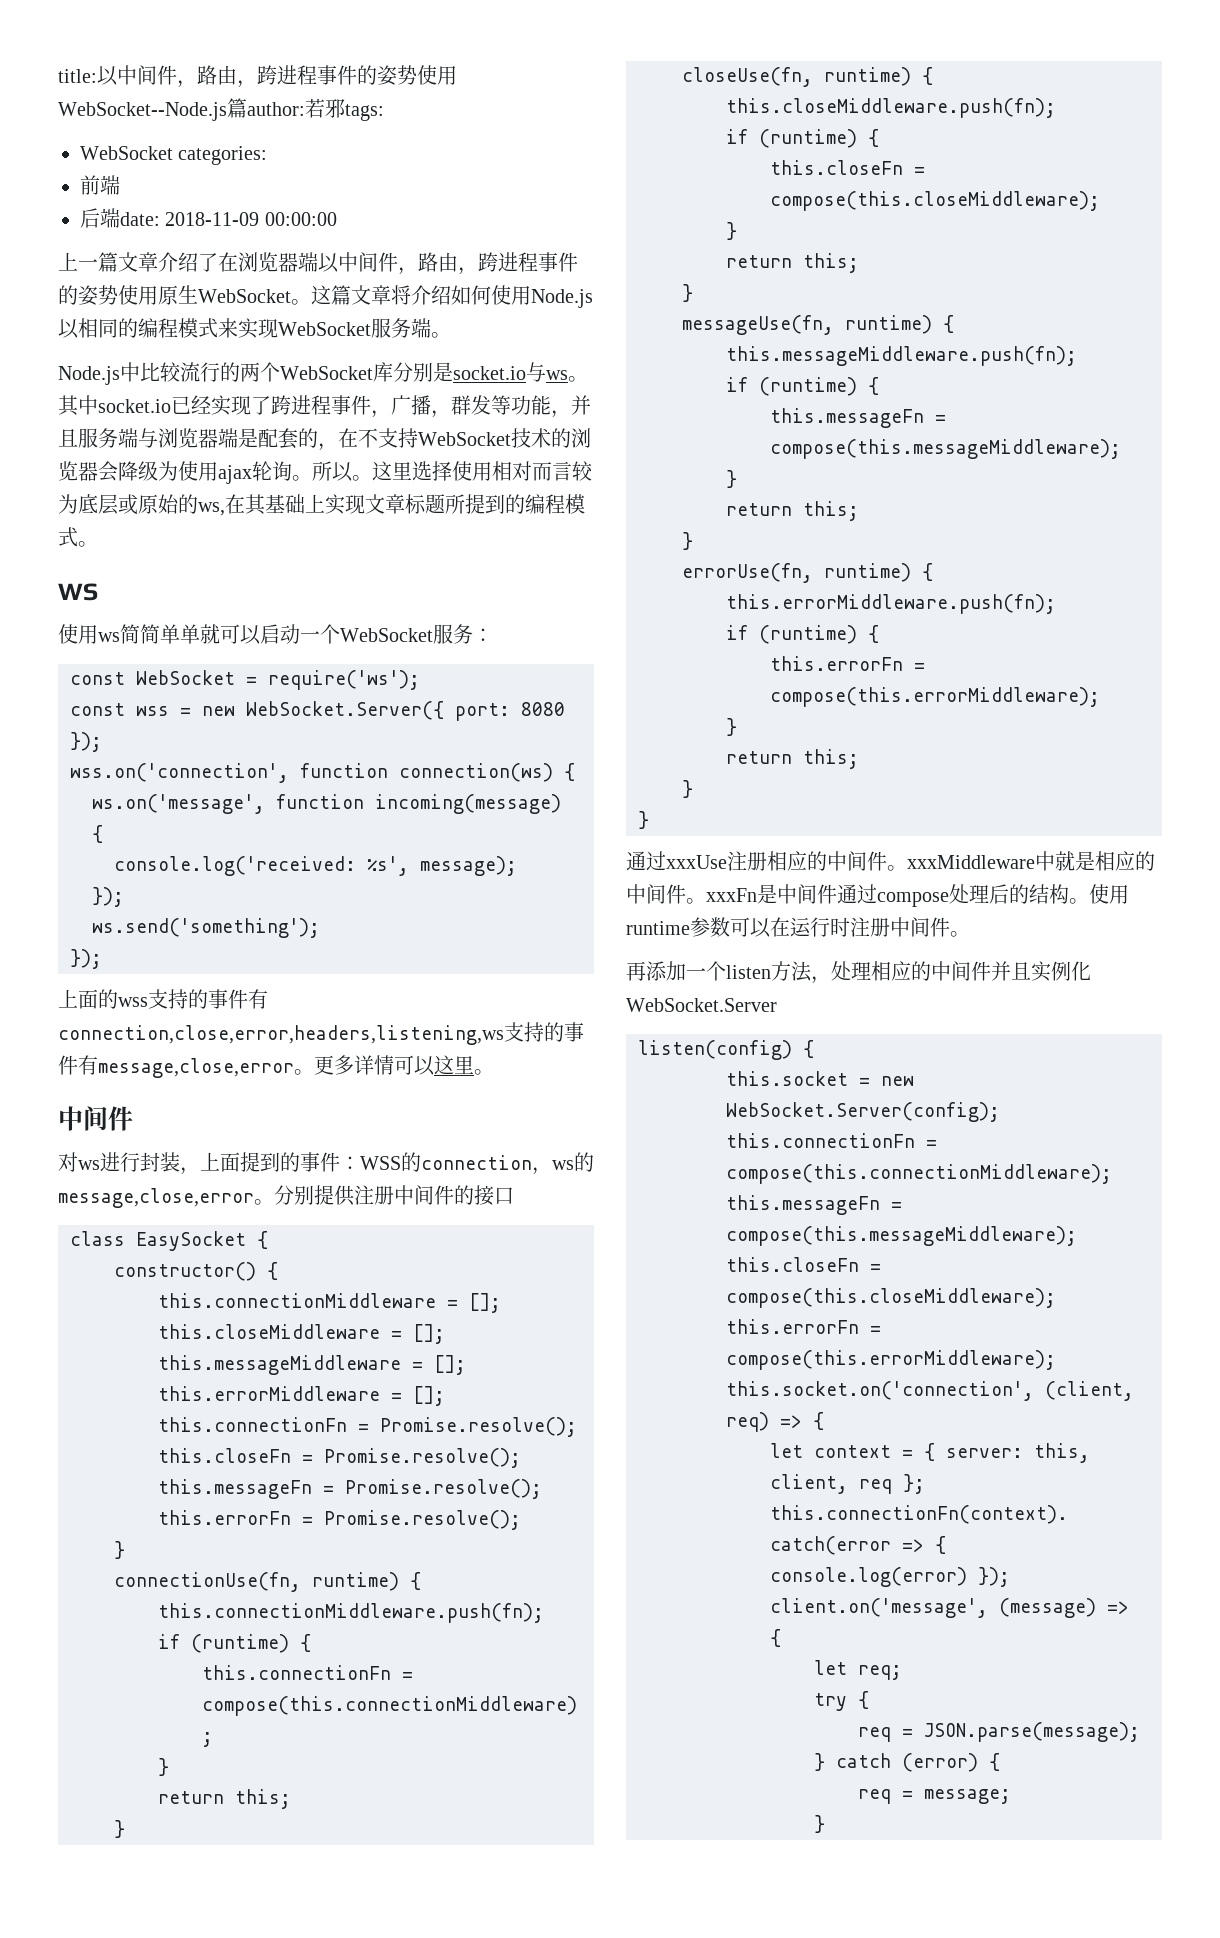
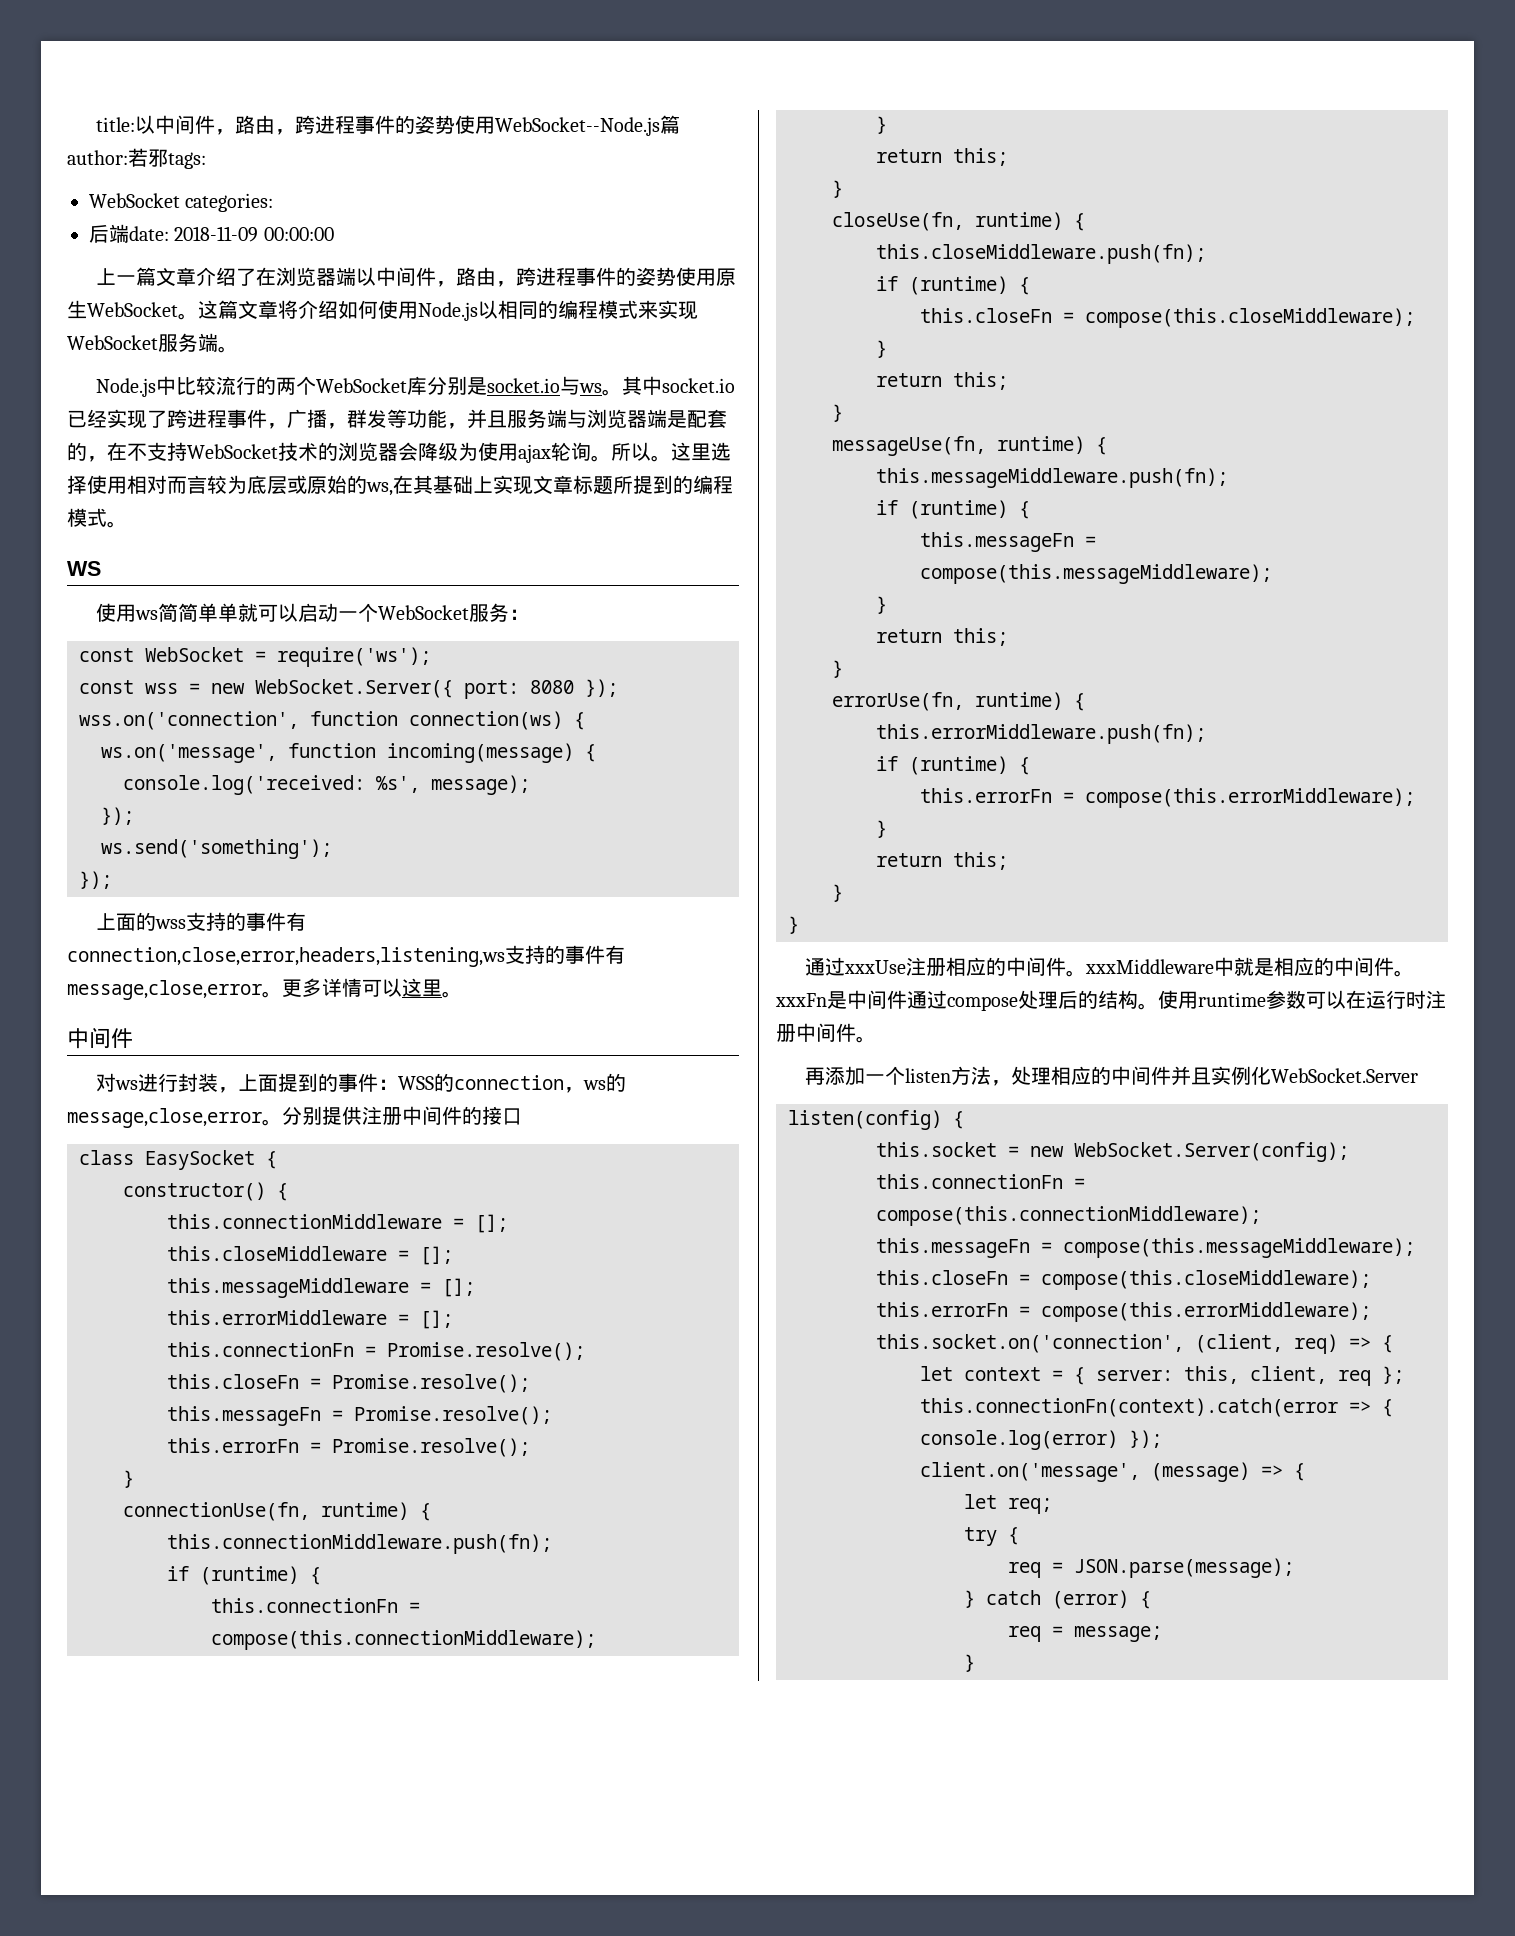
- 前端

